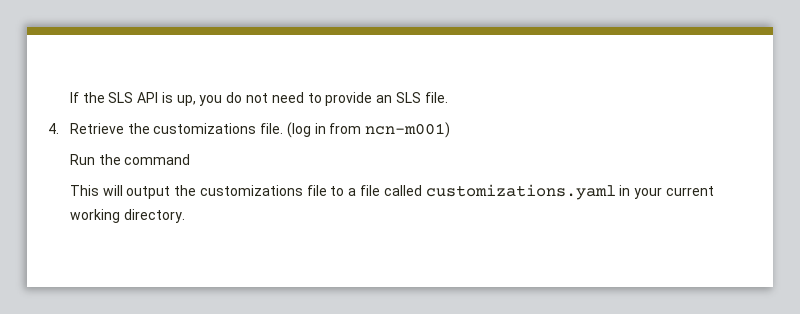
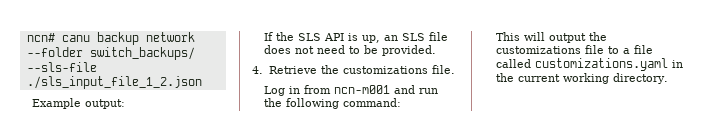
+ ncn# canu backup network --folder switch_backups/ --sls-file ./sls_input_file_1_2.json
+ Example output:
- If the SLS API is up, you do not need to provide an SLS file.
+ If the SLS API is up, an SLS file does not need to be provided.
- 4. Retrieve the customizations file. (log in from ncn-m001)
- Run the command
+ 4. Retrieve the customizations file.
+ Log in from ncn-m001 and run the following command:
- This will output the customizations file to a file called customizations.yaml in your current working directory.
+ This will output the customizations file to a file called customizations.yaml in the current working directory.

